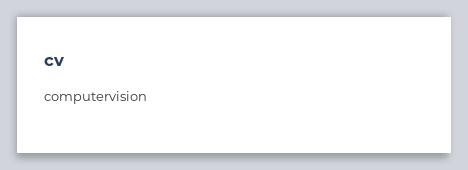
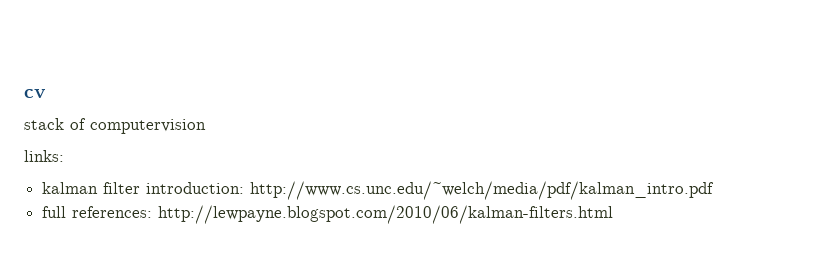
- computervision
+ stack of computervision
+ links:
+ kalman filter introduction: http://www.cs.unc.edu/~welch/media/pdf/kalman_intro.pdf
+ full references: http://lewpayne.blogspot.com/2010/06/kalman-filters.html

